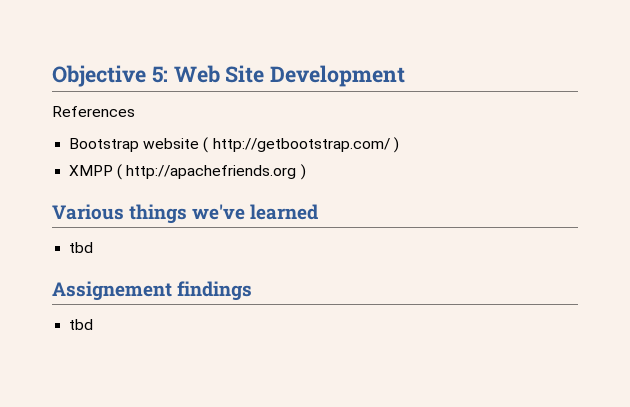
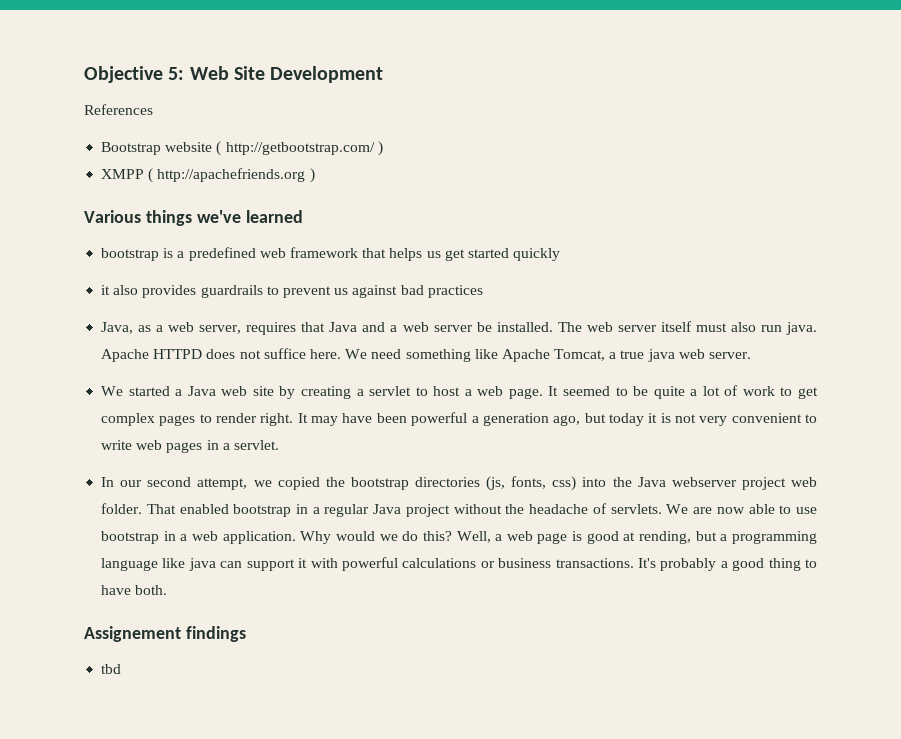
  Various things we've learned
- tbd
+ bootstrap is a predefined web framework that helps us get started quickly
+ it also provides guardrails to prevent us against bad practices
+ Java, as a web server, requires that Java and a web server be installed. The web server itself must also run java. Apache HTTPD does not suffice here. We need something like Apache Tomcat, a true java web server.
+ We started a Java web site by creating a servlet to host a web page. It seemed to be quite a lot of work to get complex pages to render right. It may have been powerful a generation ago, but today it is not very convenient to write web pages in a servlet.
+ In our second attempt, we copied the bootstrap directories (js, fonts, css) into the Java webserver project web folder. That enabled bootstrap in a regular Java project without the headache of servlets. We are now able to use bootstrap in a web application. Why would we do this? Well, a web page is good at rending, but a programming language like java can support it with powerful calculations or business transactions. It's probably a good thing to have both.

